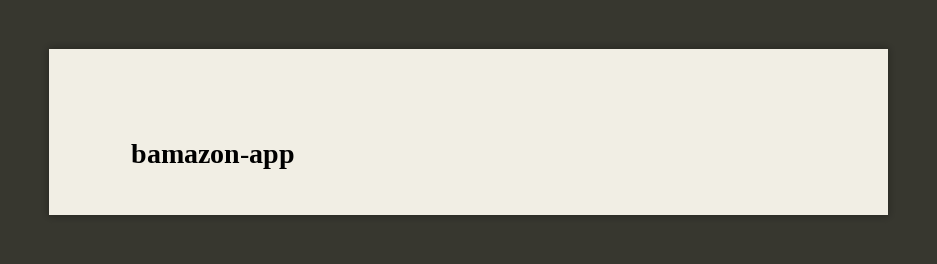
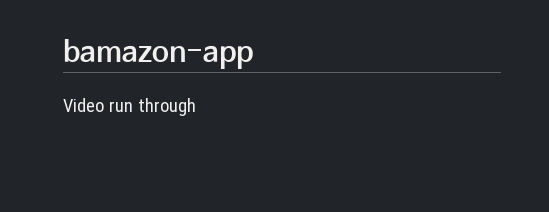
+ Video run through

